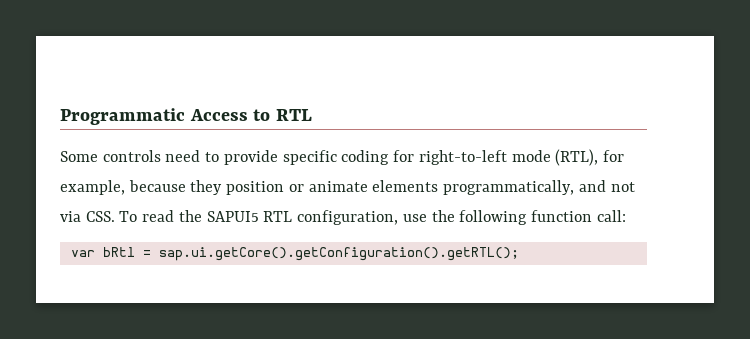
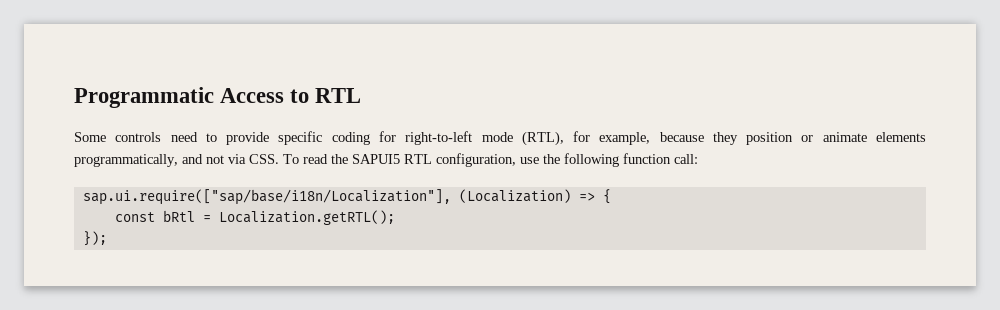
- var bRtl = sap.ui.getCore().getConfiguration().getRTL();
+ sap.ui.require(["sap/base/i18n/Localization"], (Localization) => {
+ const bRtl = Localization.getRTL();
+ });

